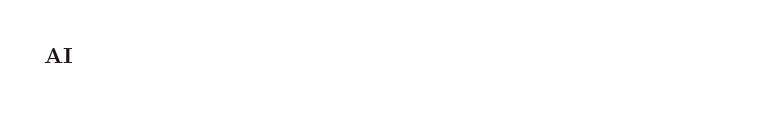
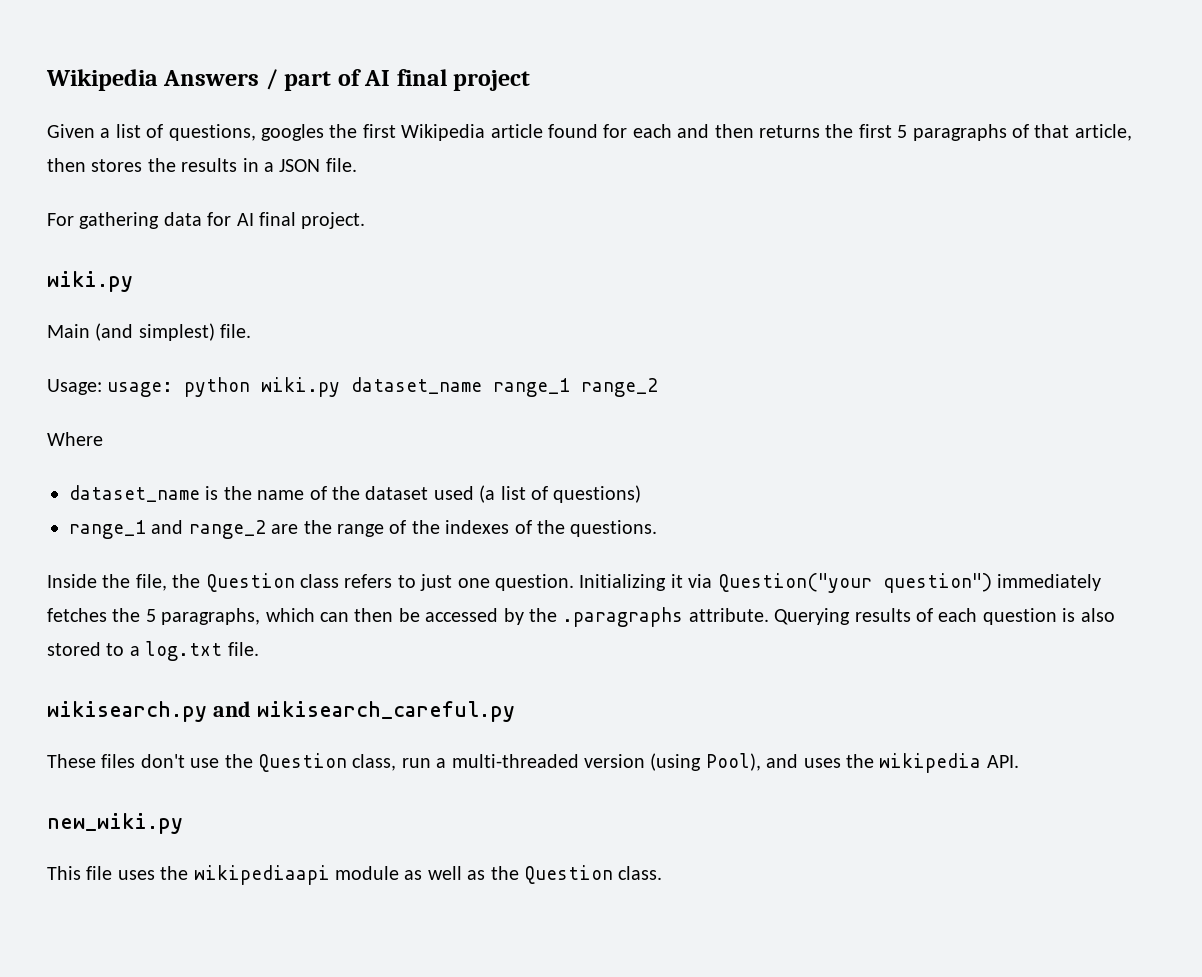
- AI
+ Wikipedia Answers / part of AI final project
+ Given a list of questions, googles the first Wikipedia article found for each and then returns the first 5 paragraphs of that article, then stores the results in a JSON file.
+ For gathering data for AI final project.
+ wiki.py
+ Main (and simplest) file.
+ Usage: usage: python wiki.py dataset_name range_1 range_2
+ Where
+ dataset_name is the name of the dataset used (a list of questions)
+ range_1 and range_2 are the range of the indexes of the questions.
+ Inside the file, the Question class refers to just one question. Initializing it via Question("your question") immediately fetches the 5 paragraphs, which can then be accessed by the .paragraphs attribute. Querying results of each question is also stored to a log.txt file.
+ wikisearch.py and wikisearch_careful.py
+ These files don't use the Question class, run a multi-threaded version (using Pool), and uses the wikipedia API.
+ new_wiki.py
+ This file uses the wikipediaapi module as well as the Question class.

